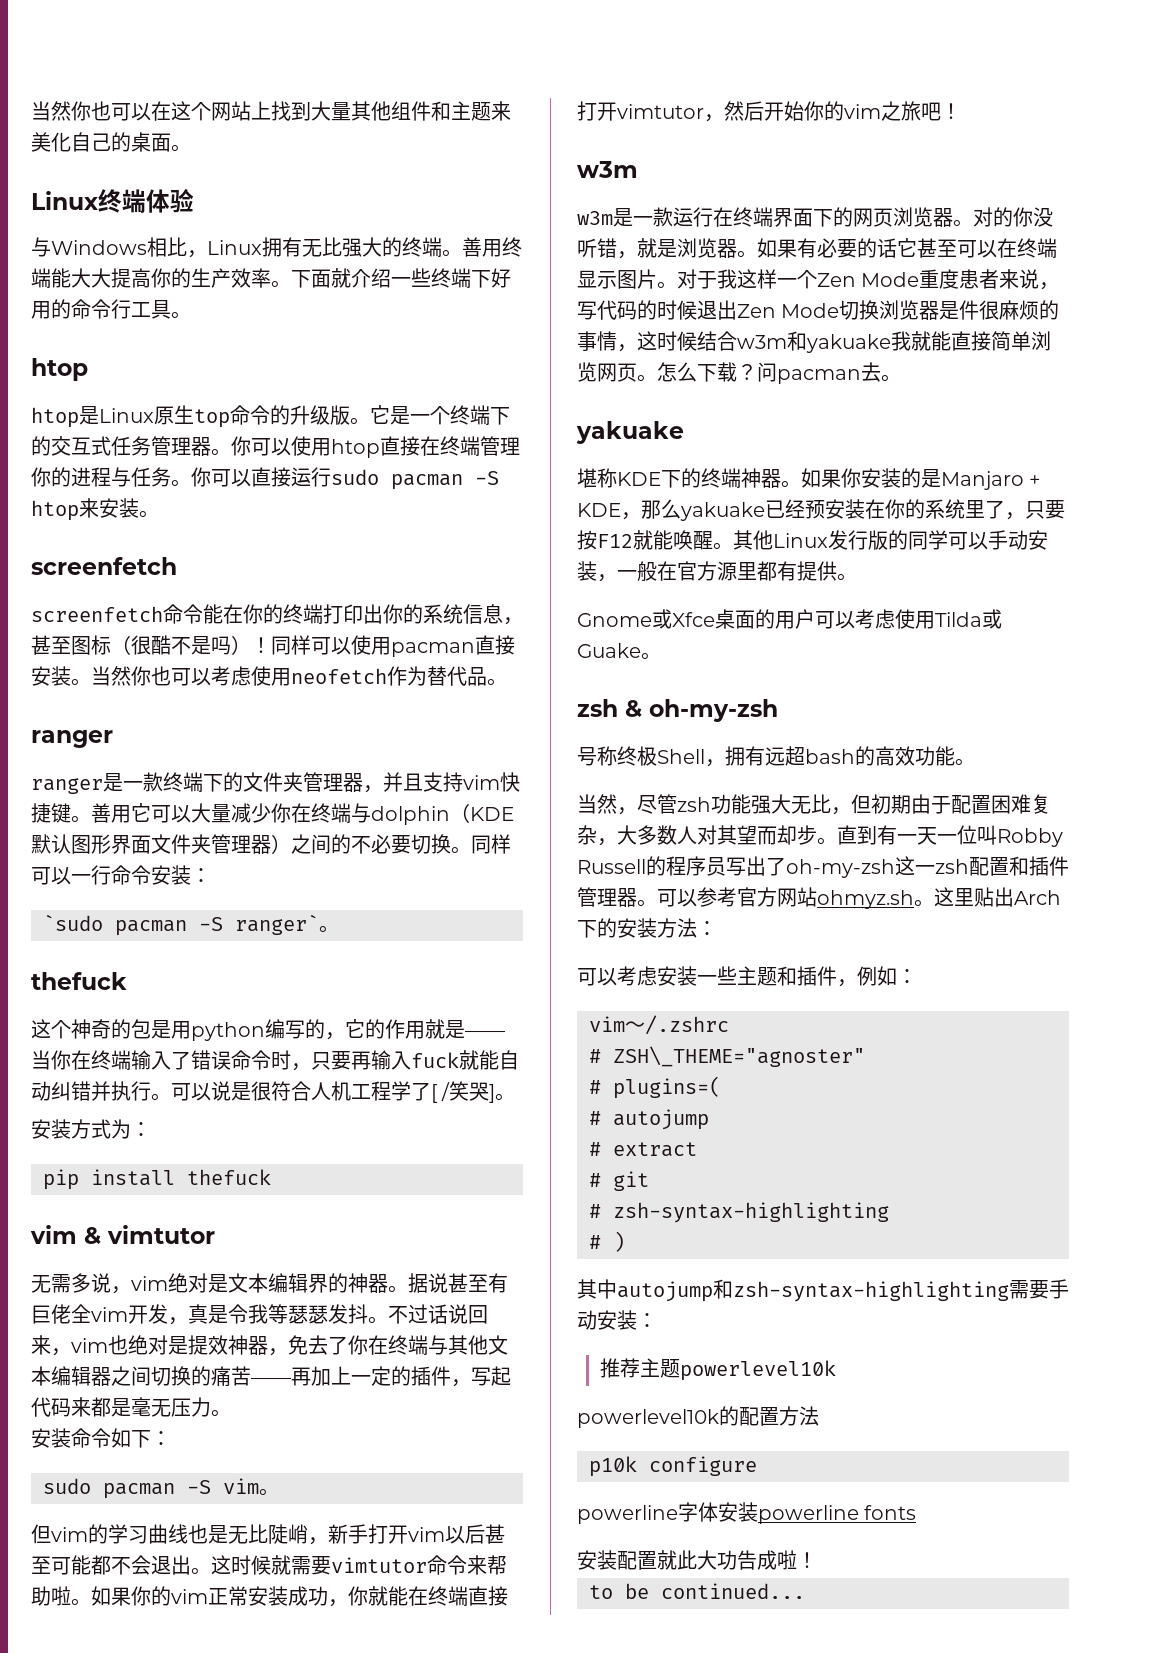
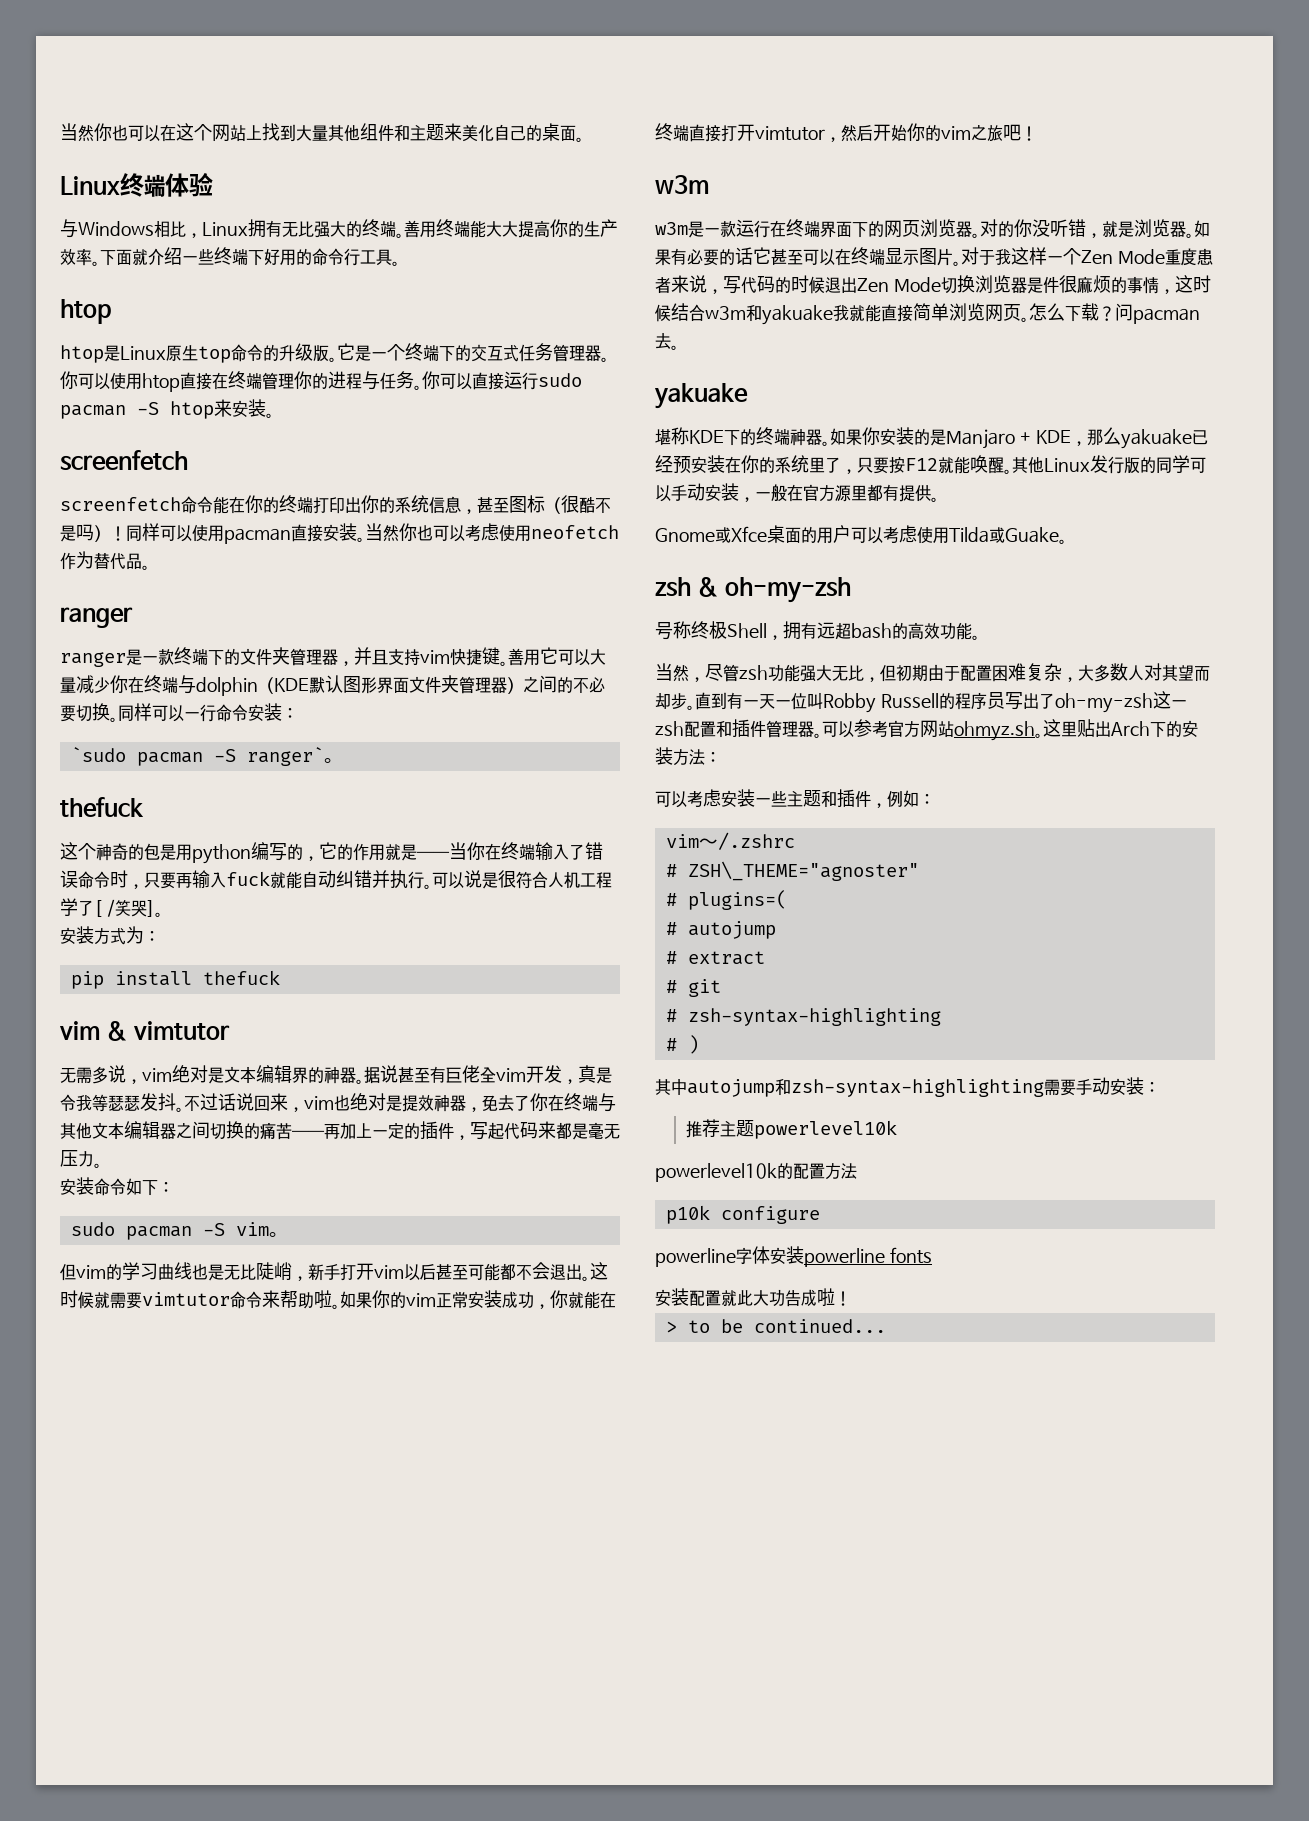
- to be continued...
+ > to be continued...

